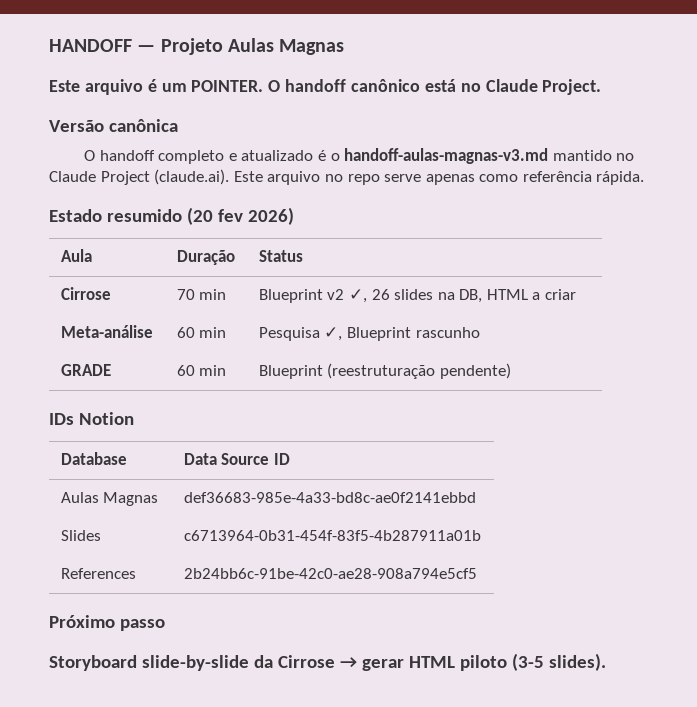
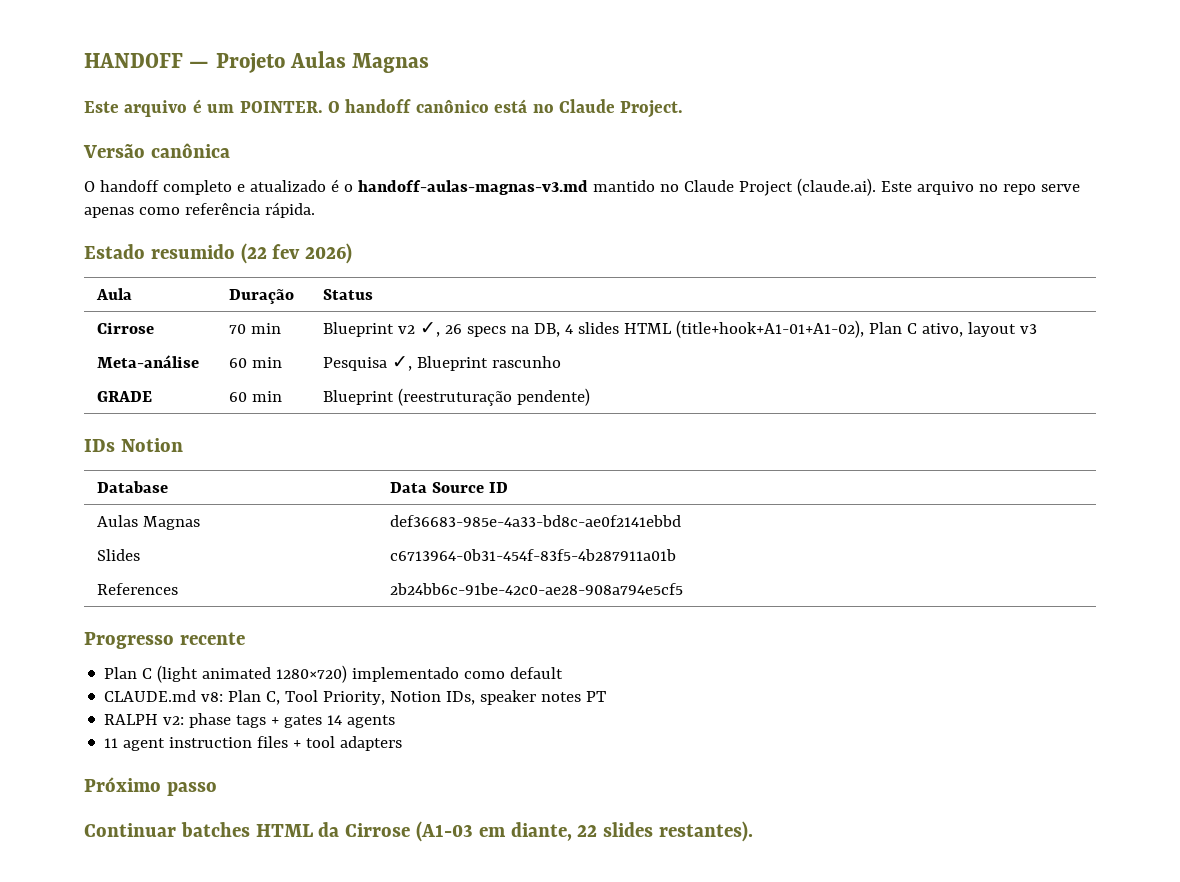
- Estado resumido (20 fev 2026)
+ Estado resumido (22 fev 2026)
- Cirrose | 70 min | Blueprint v2 ✓, 26 slides na DB, HTML a criar
+ Cirrose | 70 min | Blueprint v2 ✓, 26 specs na DB, 4 slides HTML (title+hook+A1-01+A1-02), Plan C ativo, layout v3
+ Progresso recente
+ Plan C (light animated 1280×720) implementado como default
+ CLAUDE.md v8: Plan C, Tool Priority, Notion IDs, speaker notes PT
+ RALPH v2: phase tags + gates 14 agents
+ 11 agent instruction files + tool adapters
  Próximo passo
- Storyboard slide-by-slide da Cirrose → gerar HTML piloto (3-5 slides).
+ Continuar batches HTML da Cirrose (A1-03 em diante, 22 slides restantes).

